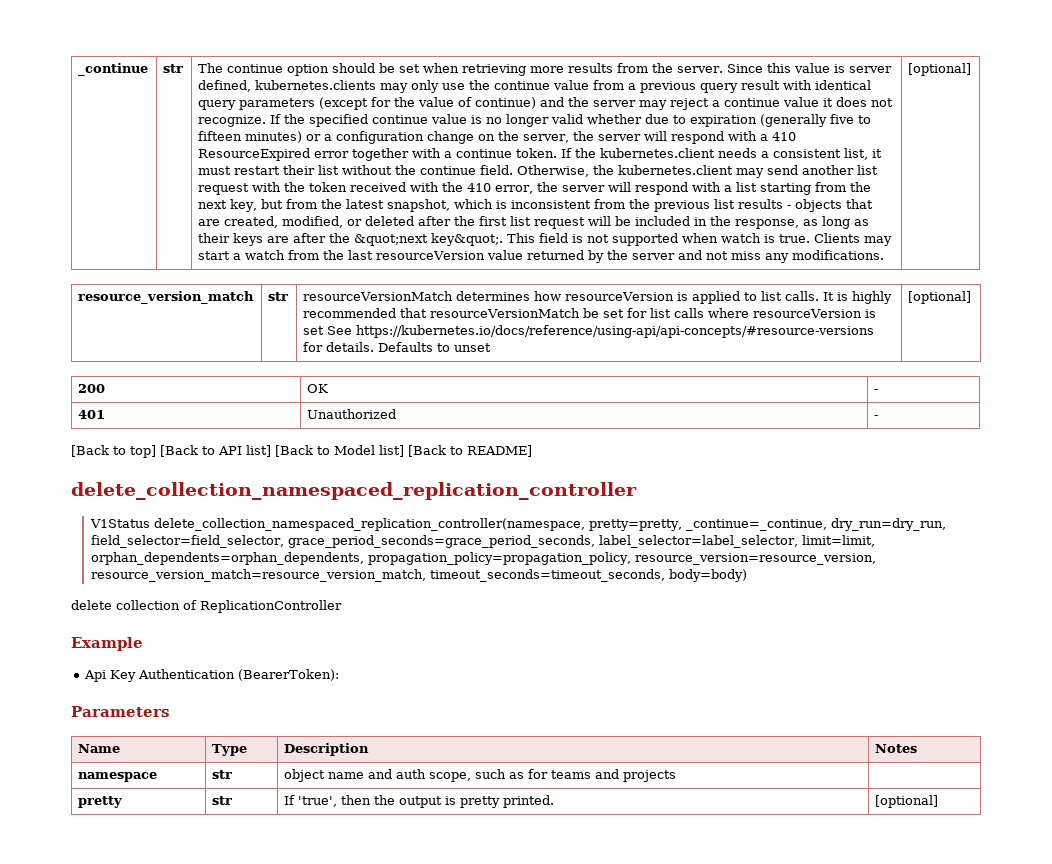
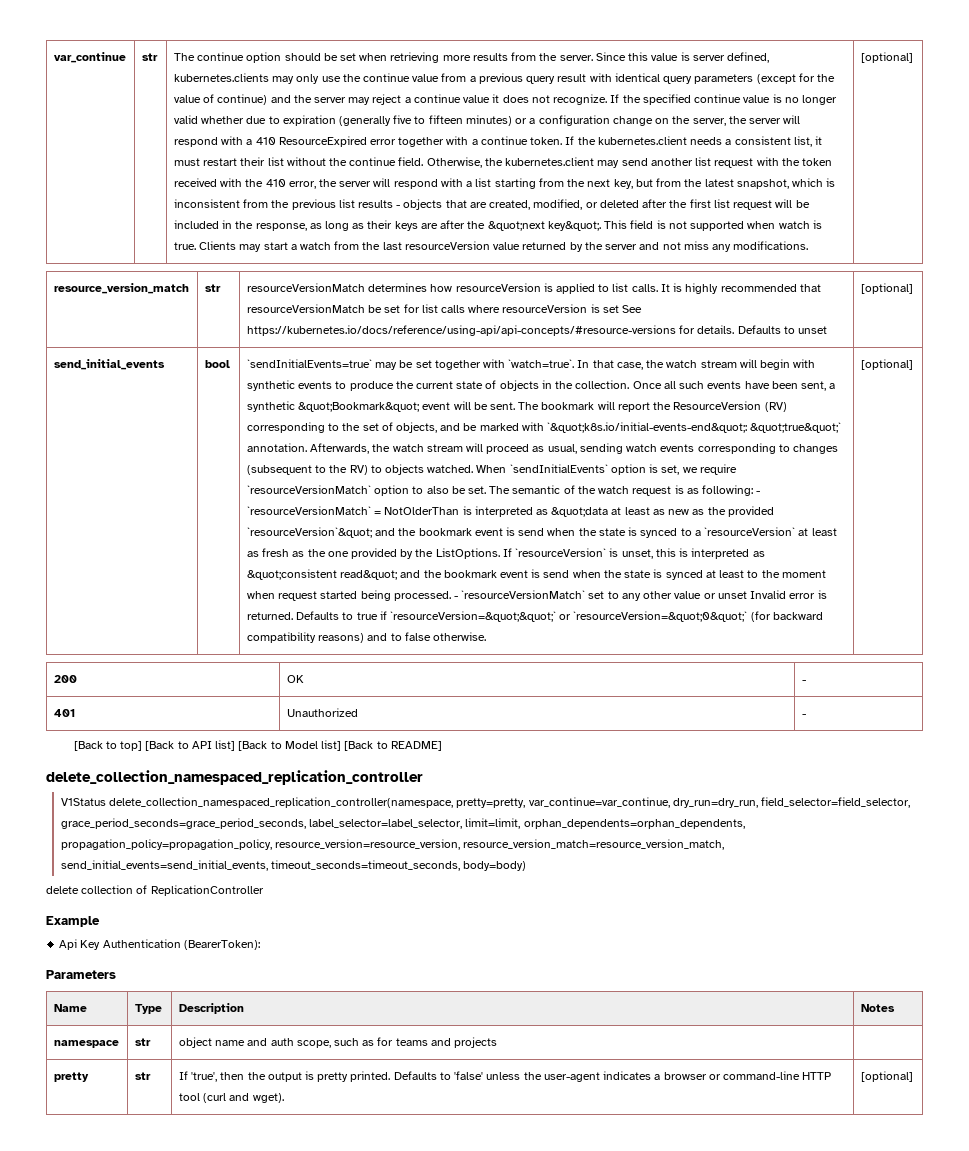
- _continue
+ var_continue
+ send_initial_events | bool | `sendInitialEvents=true` may be set together with `watch=true`. In that case, the watch stream will begin with synthetic events to produce the current state of objects in the collection. Once all such events have been sent, a synthetic &quot;Bookmark&quot; event will be sent. The bookmark will report the ResourceVersion (RV) corresponding to the set of objects, and be marked with `&quot;k8s.io/initial-events-end&quot;: &quot;true&quot;` annotation. Afterwards, the watch stream will proceed as usual, sending watch events corresponding to changes (subsequent to the RV) to objects watched. When `sendInitialEvents` option is set, we require `resourceVersionMatch` option to also be set. The semantic of the watch request is as following: - `resourceVersionMatch` = NotOlderThan is interpreted as &quot;data at least as new as the provided `resourceVersion`&quot; and the bookmark event is send when the state is synced to a `resourceVersion` at least as fresh as the one provided by the ListOptions. If `resourceVersion` is unset, this is interpreted as &quot;consistent read&quot; and the bookmark event is send when the state is synced at least to the moment when request started being processed. - `resourceVersionMatch` set to any other value or unset Invalid error is returned. Defaults to true if `resourceVersion=&quot;&quot;` or `resourceVersion=&quot;0&quot;` (for backward compatibility reasons) and to false otherwise. | [optional]
- V1Status delete_collection_namespaced_replication_controller(namespace, pretty=pretty, _continue=_continue, dry_run=dry_run, field_selector=field_selector, grace_period_seconds=grace_period_seconds, label_selector=label_selector, limit=limit, orphan_dependents=orphan_dependents, propagation_policy=propagation_policy, resource_version=resource_version, resource_version_match=resource_version_match, timeout_seconds=timeout_seconds, body=body)
+ V1Status delete_collection_namespaced_replication_controller(namespace, pretty=pretty, var_continue=var_continue, dry_run=dry_run, field_selector=field_selector, grace_period_seconds=grace_period_seconds, label_selector=label_selector, limit=limit, orphan_dependents=orphan_dependents, propagation_policy=propagation_policy, resource_version=resource_version, resource_version_match=resource_version_match, send_initial_events=send_initial_events, timeout_seconds=timeout_seconds, body=body)
- pretty | str | If 'true', then the output is pretty printed. | [optional]
+ pretty | str | If 'true', then the output is pretty printed. Defaults to 'false' unless the user-agent indicates a browser or command-line HTTP tool (curl and wget). | [optional]

